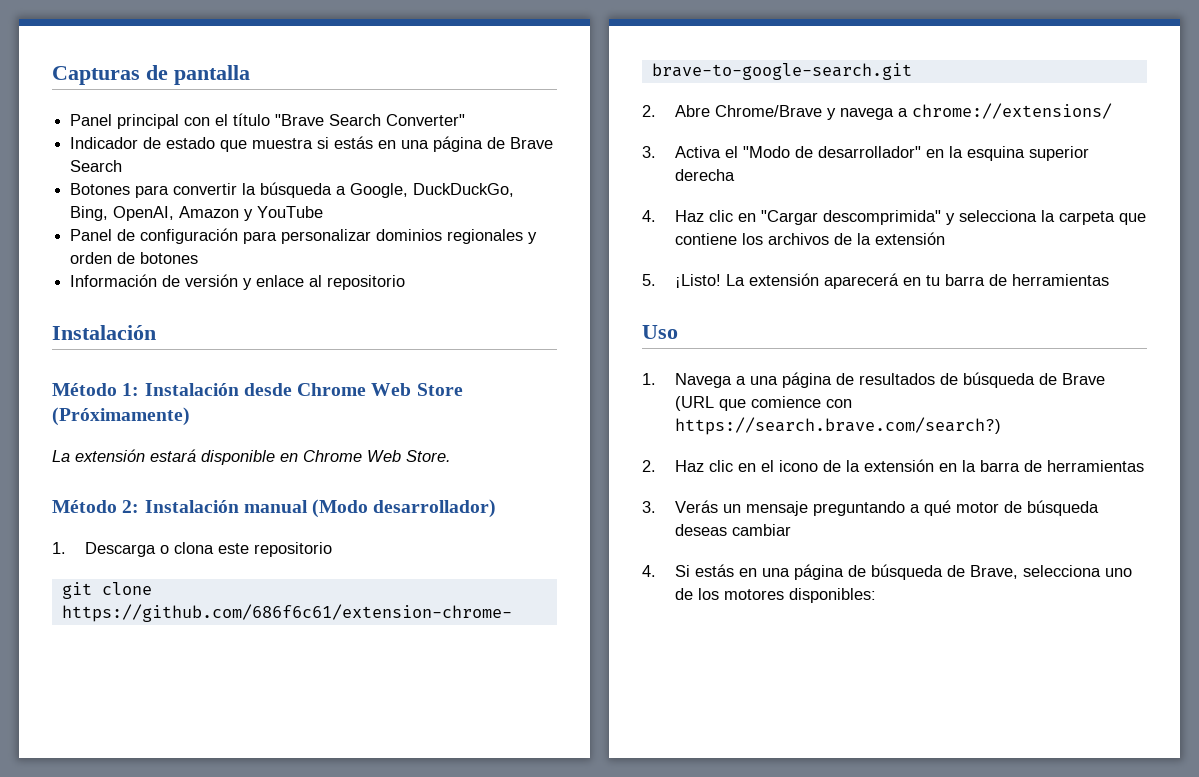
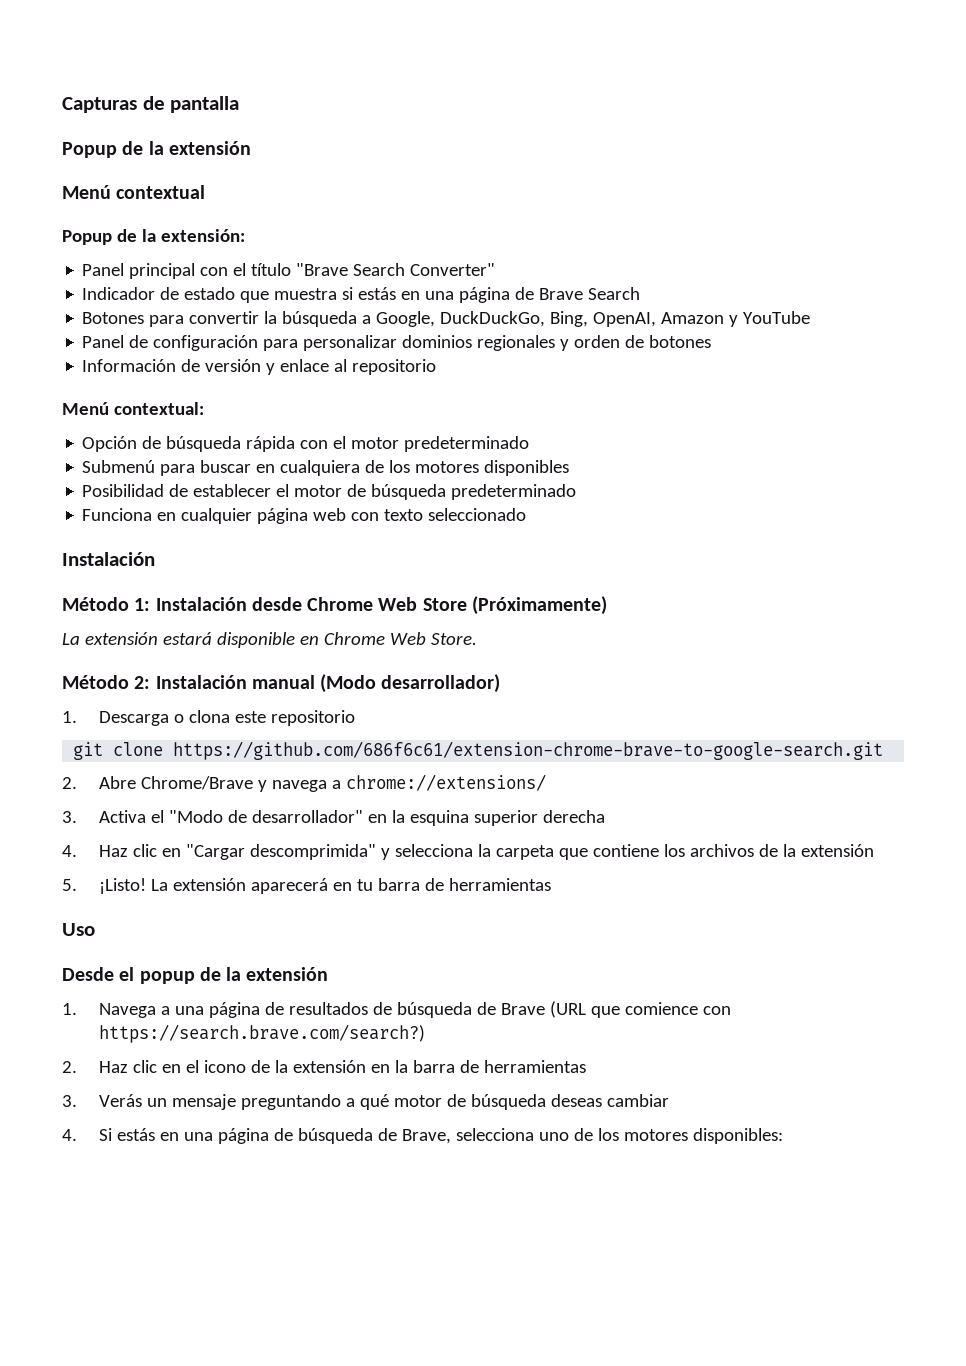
+ Popup de la extensión
+ Menú contextual
+ Popup de la extensión:
+ Menú contextual:
+ Opción de búsqueda rápida con el motor predeterminado
+ Submenú para buscar en cualquiera de los motores disponibles
+ Posibilidad de establecer el motor de búsqueda predeterminado
+ Funciona en cualquier página web con texto seleccionado
+ Desde el popup de la extensión

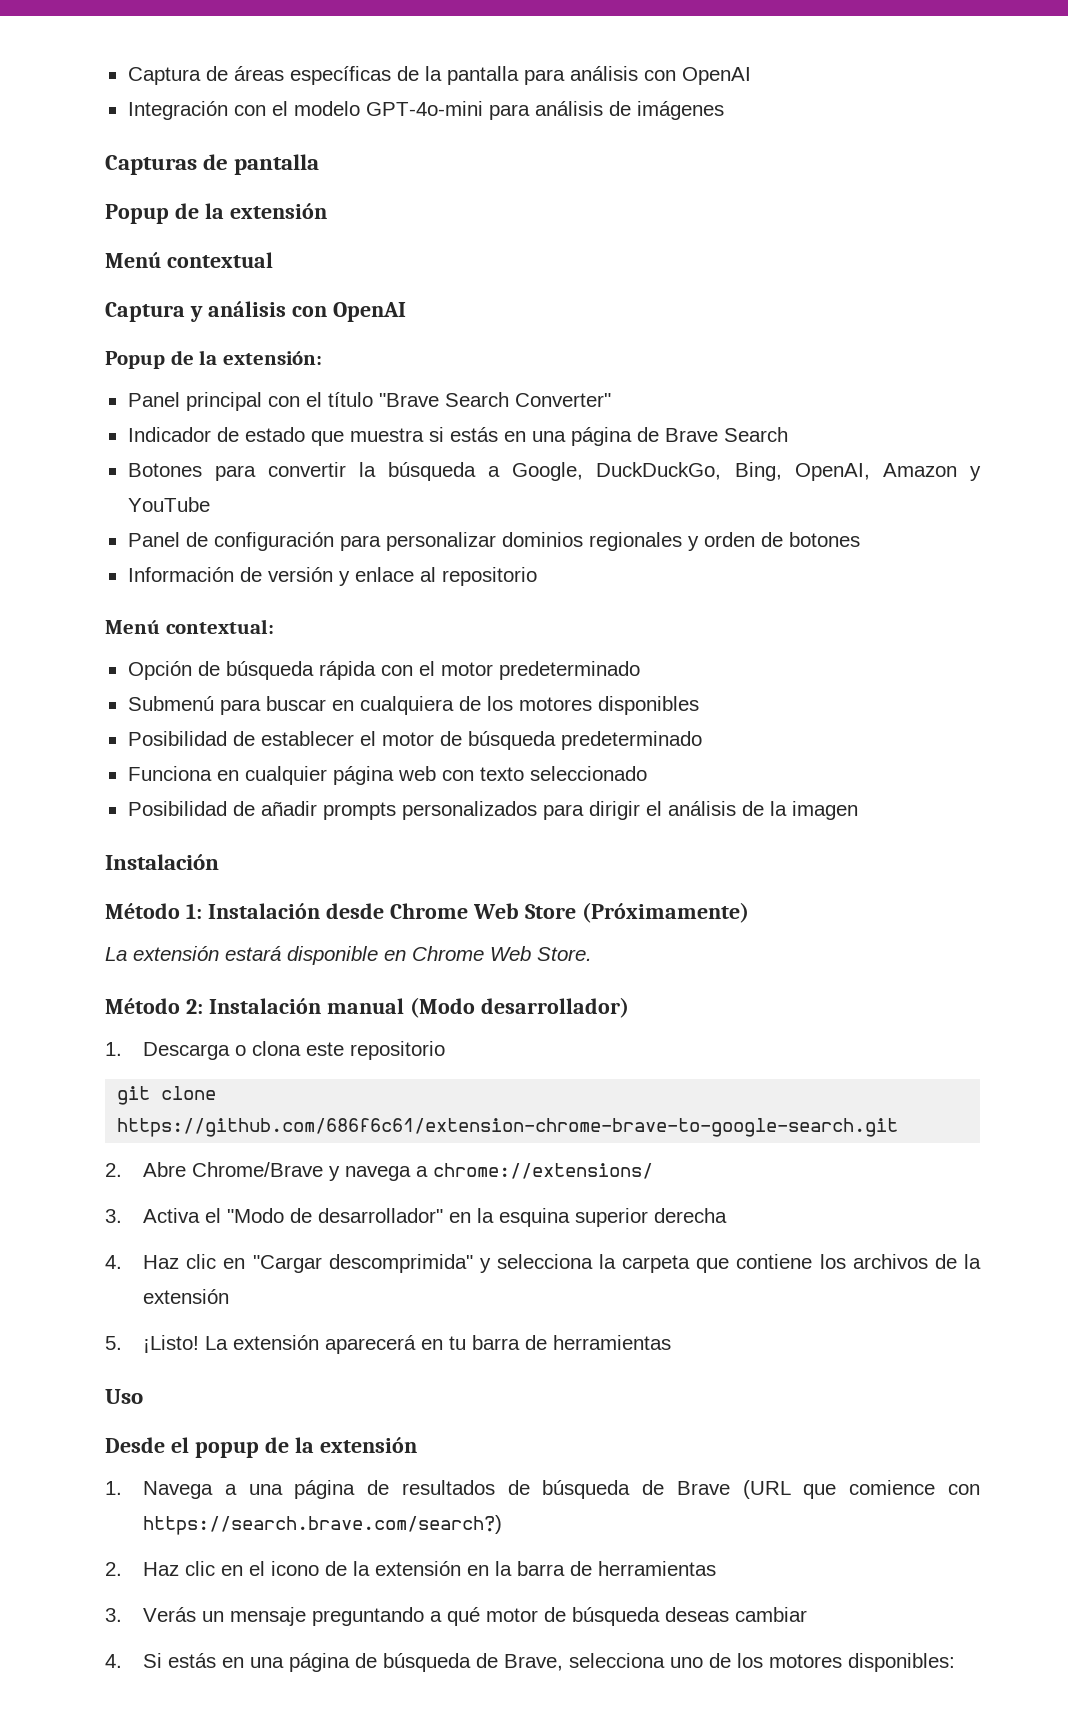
+ Captura de áreas específicas de la pantalla para análisis con OpenAI
+ Integración con el modelo GPT-4o-mini para análisis de imágenes
+ Captura y análisis con OpenAI
+ Posibilidad de añadir prompts personalizados para dirigir el análisis de la imagen

